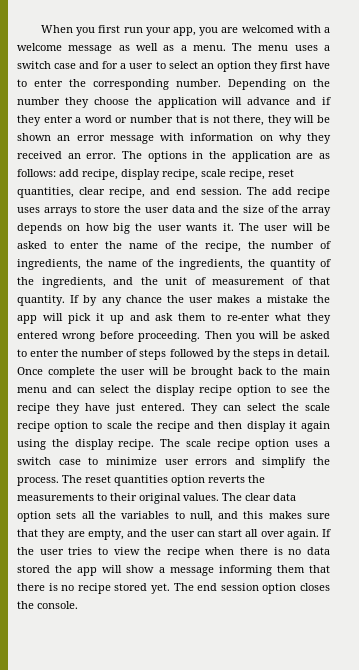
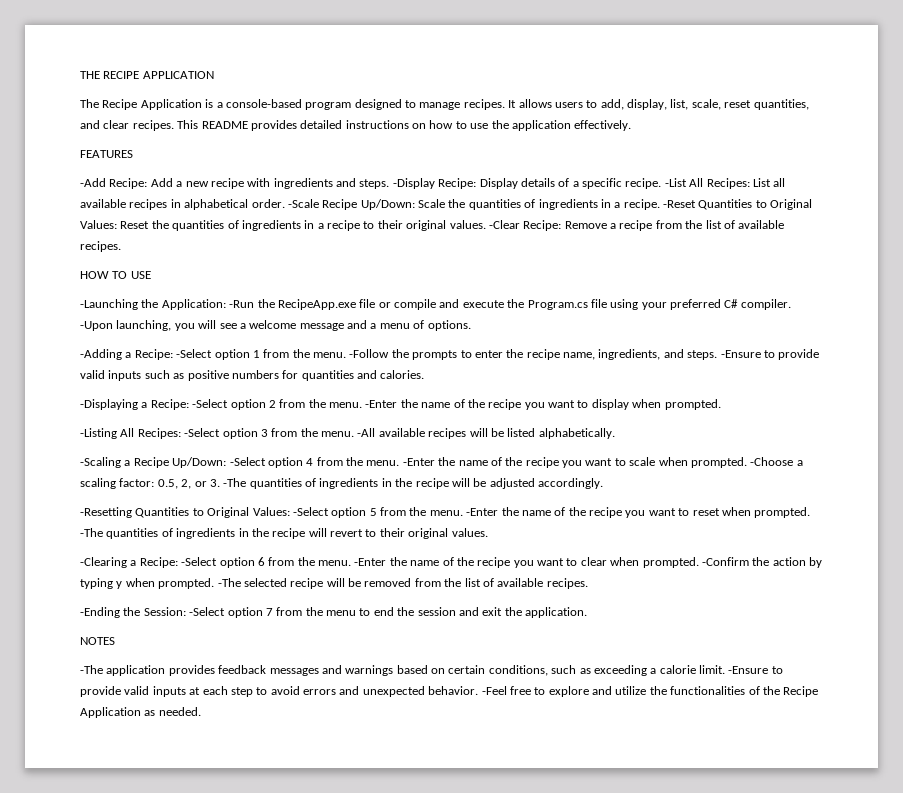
- When you first run your app, you are welcomed with a welcome message as well as a menu. The menu uses a switch case and for a user to select an option they first have to enter the corresponding number. Depending on the number they choose the application will advance and if they enter a word or number that is not there, they will be shown an error message with information on why they received an error. The options in the application are as follows: add recipe, display recipe, scale recipe, reset quantities, clear recipe, and end session. The add recipe uses arrays to store the user data and the size of the array depends on how big the user wants it. The user will be asked to enter the name of the recipe, the number of ingredients, the name of the ingredients, the quantity of the ingredients, and the unit of measurement of that quantity. If by any chance the user makes a mistake the app will pick it up and ask them to re-enter what they entered wrong before proceeding. Then you will be asked to enter the number of steps followed by the steps in detail. Once complete the user will be brought back to the main menu and can select the display recipe option to see the recipe they have just entered. They can select the scale recipe option to scale the recipe and then display it again using the display recipe. The scale recipe option uses a switch case to minimize user errors and simplify the process. The reset quantities option reverts the measurements to their original values. The clear data option sets all the variables to null, and this makes sure that they are empty, and the user can start all over again. If the user tries to view the recipe when there is no data stored the app will show a message informing them that there is no recipe stored yet. The end session option closes the console.
+ THE RECIPE APPLICATION
+ The Recipe Application is a console-based program designed to manage recipes. It allows users to add, display, list, scale, reset quantities, and clear recipes. This README provides detailed instructions on how to use the application effectively.
+ FEATURES
+ -Add Recipe: Add a new recipe with ingredients and steps. -Display Recipe: Display details of a specific recipe. -List All Recipes: List all available recipes in alphabetical order. -Scale Recipe Up/Down: Scale the quantities of ingredients in a recipe. -Reset Quantities to Original Values: Reset the quantities of ingredients in a recipe to their original values. -Clear Recipe: Remove a recipe from the list of available recipes.
+ HOW TO USE
+ -Launching the Application: -Run the RecipeApp.exe file or compile and execute the Program.cs file using your preferred C# compiler. -Upon launching, you will see a welcome message and a menu of options.
+ -Adding a Recipe: -Select option 1 from the menu. -Follow the prompts to enter the recipe name, ingredients, and steps. -Ensure to provide valid inputs such as positive numbers for quantities and calories.
+ -Displaying a Recipe: -Select option 2 from the menu. -Enter the name of the recipe you want to display when prompted.
+ -Listing All Recipes: -Select option 3 from the menu. -All available recipes will be listed alphabetically.
+ -Scaling a Recipe Up/Down: -Select option 4 from the menu. -Enter the name of the recipe you want to scale when prompted. -Choose a scaling factor: 0.5, 2, or 3. -The quantities of ingredients in the recipe will be adjusted accordingly.
+ -Resetting Quantities to Original Values: -Select option 5 from the menu. -Enter the name of the recipe you want to reset when prompted. -The quantities of ingredients in the recipe will revert to their original values.
+ -Clearing a Recipe: -Select option 6 from the menu. -Enter the name of the recipe you want to clear when prompted. -Confirm the action by typing y when prompted. -The selected recipe will be removed from the list of available recipes.
+ -Ending the Session: -Select option 7 from the menu to end the session and exit the application.
+ NOTES
+ -The application provides feedback messages and warnings based on certain conditions, such as exceeding a calorie limit. -Ensure to provide valid inputs at each step to avoid errors and unexpected behavior. -Feel free to explore and utilize the functionalities of the Recipe Application as needed.

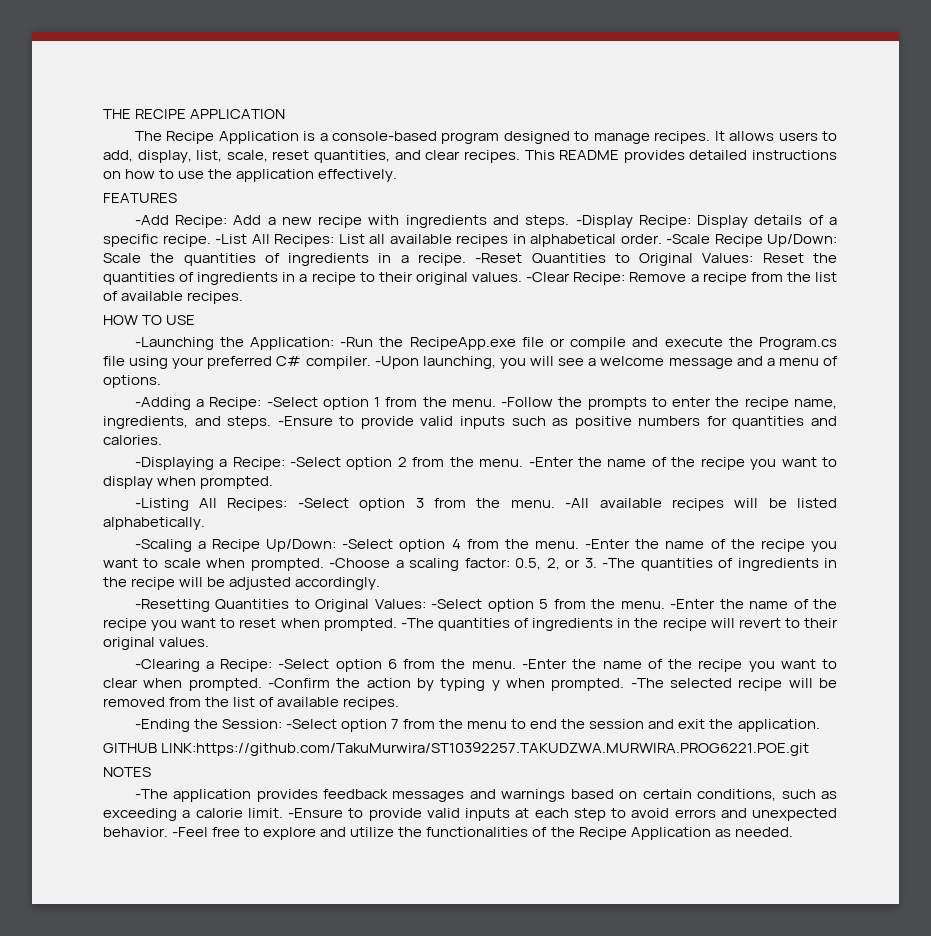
+ GITHUB LINK:https://github.com/TakuMurwira/ST10392257.TAKUDZWA.MURWIRA.PROG6221.POE.git

